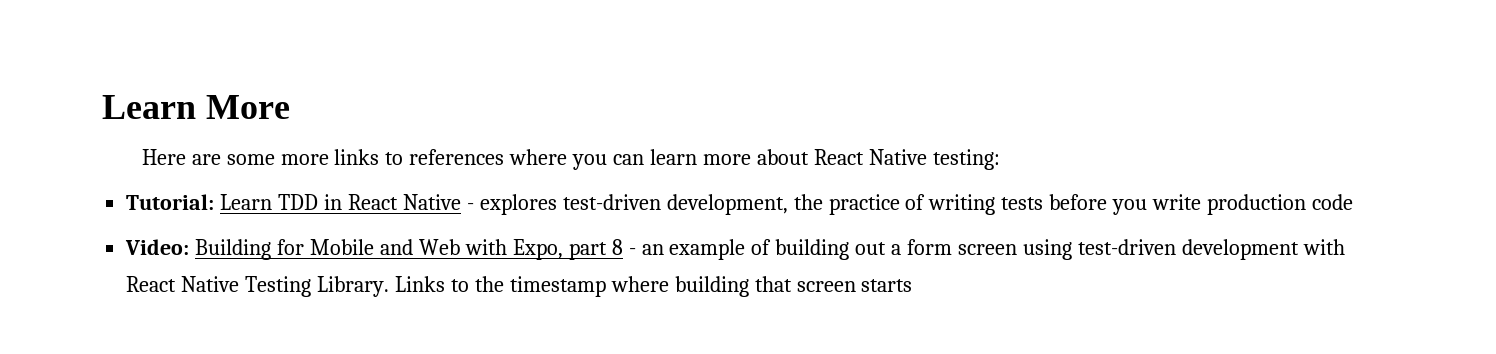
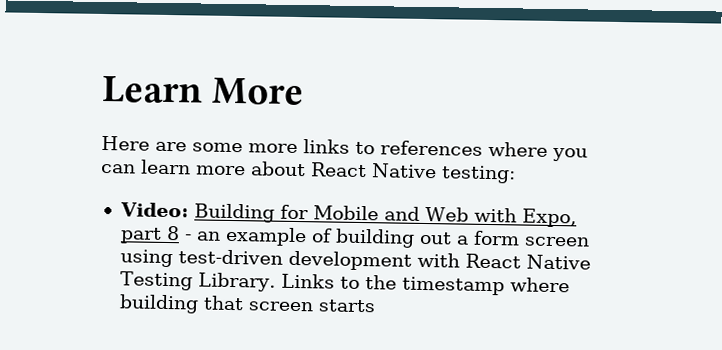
- Tutorial: Learn TDD in React Native - explores test-driven development, the practice of writing tests before you write production code

